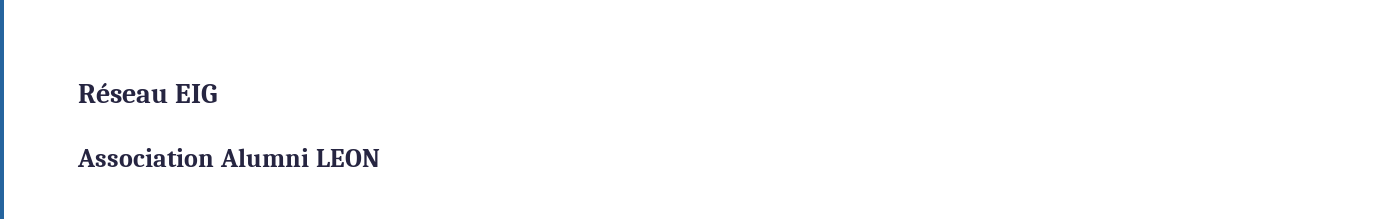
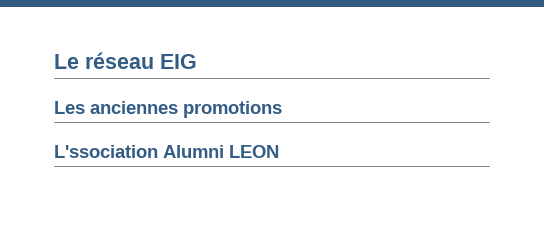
- Réseau EIG
+ Le réseau EIG
- Association Alumni LEON
+ Les anciennes promotions
+ L'ssociation Alumni LEON

